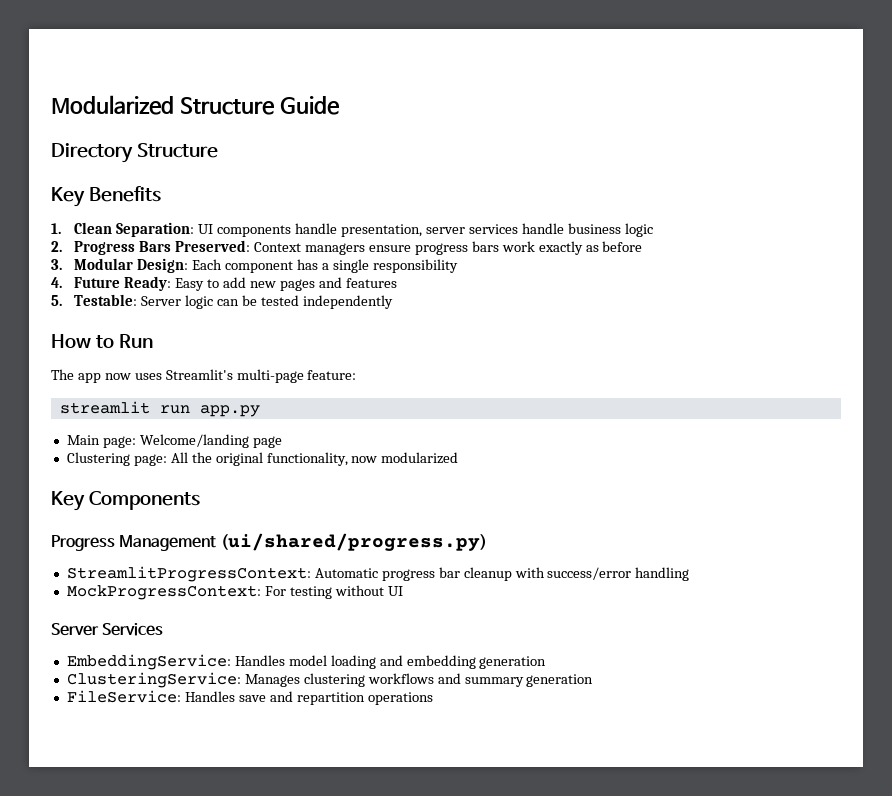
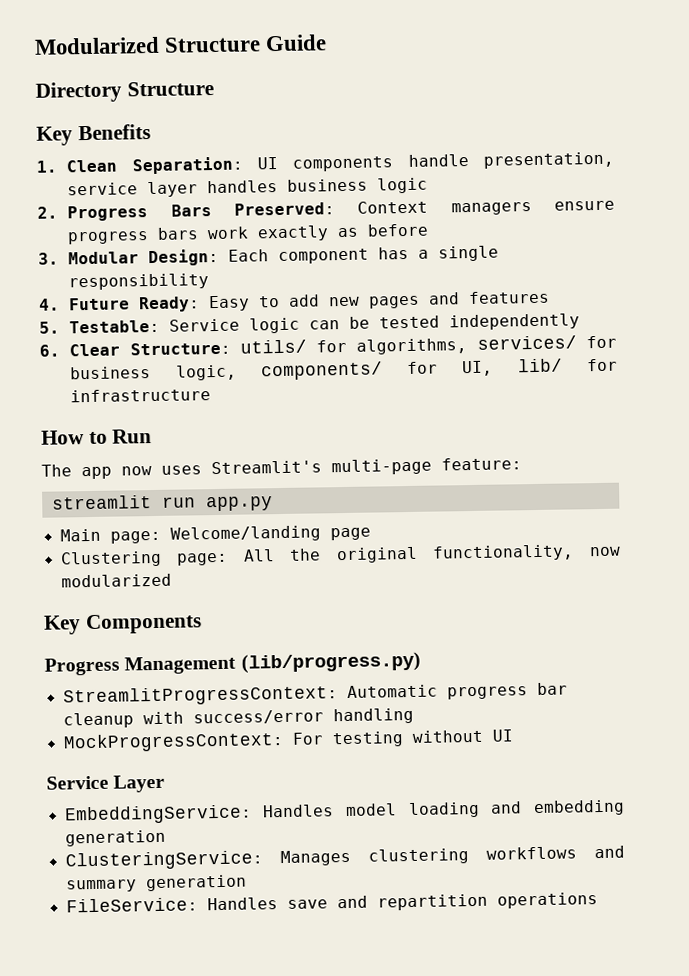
- 1. Clean Separation: UI components handle presentation, server services handle business logic
+ 1. Clean Separation: UI components handle presentation, service layer handles business logic
- 5. Testable: Server logic can be tested independently
+ 5. Testable: Service logic can be tested independently
+ 6. Clear Structure: utils/ for algorithms, services/ for business logic, components/ for UI, lib/ for infrastructure
- Progress Management (ui/shared/progress.py)
+ Progress Management (lib/progress.py)
- Server Services
+ Service Layer

